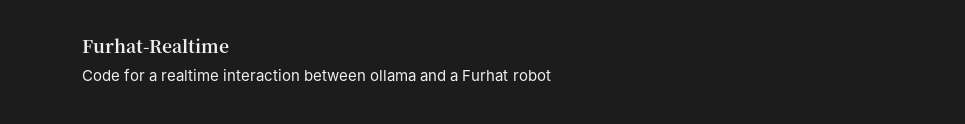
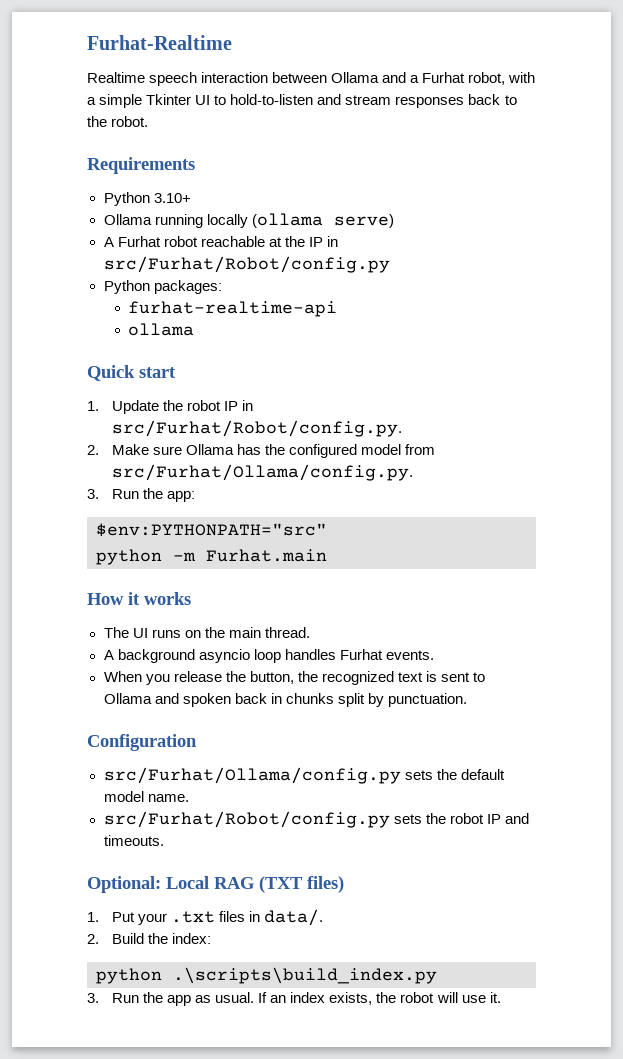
- Code for a realtime interaction between ollama and a Furhat robot
+ Realtime speech interaction between Ollama and a Furhat robot, with a simple Tkinter UI to hold-to-listen and stream responses back to the robot.
+ Requirements
+ Python 3.10+
+ Ollama running locally (ollama serve)
+ A Furhat robot reachable at the IP in src/Furhat/Robot/config.py
+ Python packages:
+ furhat-realtime-api
+ ollama
+ Quick start
+ 1. Update the robot IP in src/Furhat/Robot/config.py.
+ 2. Make sure Ollama has the configured model from src/Furhat/Ollama/config.py.
+ 3. Run the app:
+ $env:PYTHONPATH="src"
+ python -m Furhat.main
+ How it works
+ The UI runs on the main thread.
+ A background asyncio loop handles Furhat events.
+ When you release the button, the recognized text is sent to Ollama and spoken back in chunks split by punctuation.
+ Configuration
+ src/Furhat/Ollama/config.py sets the default model name.
+ src/Furhat/Robot/config.py sets the robot IP and timeouts.
+ Optional: Local RAG (TXT files)
+ 1. Put your .txt files in data/.
+ 2. Build the index:
+ python .\scripts\build_index.py
+ 3. Run the app as usual. If an index exists, the robot will use it.

